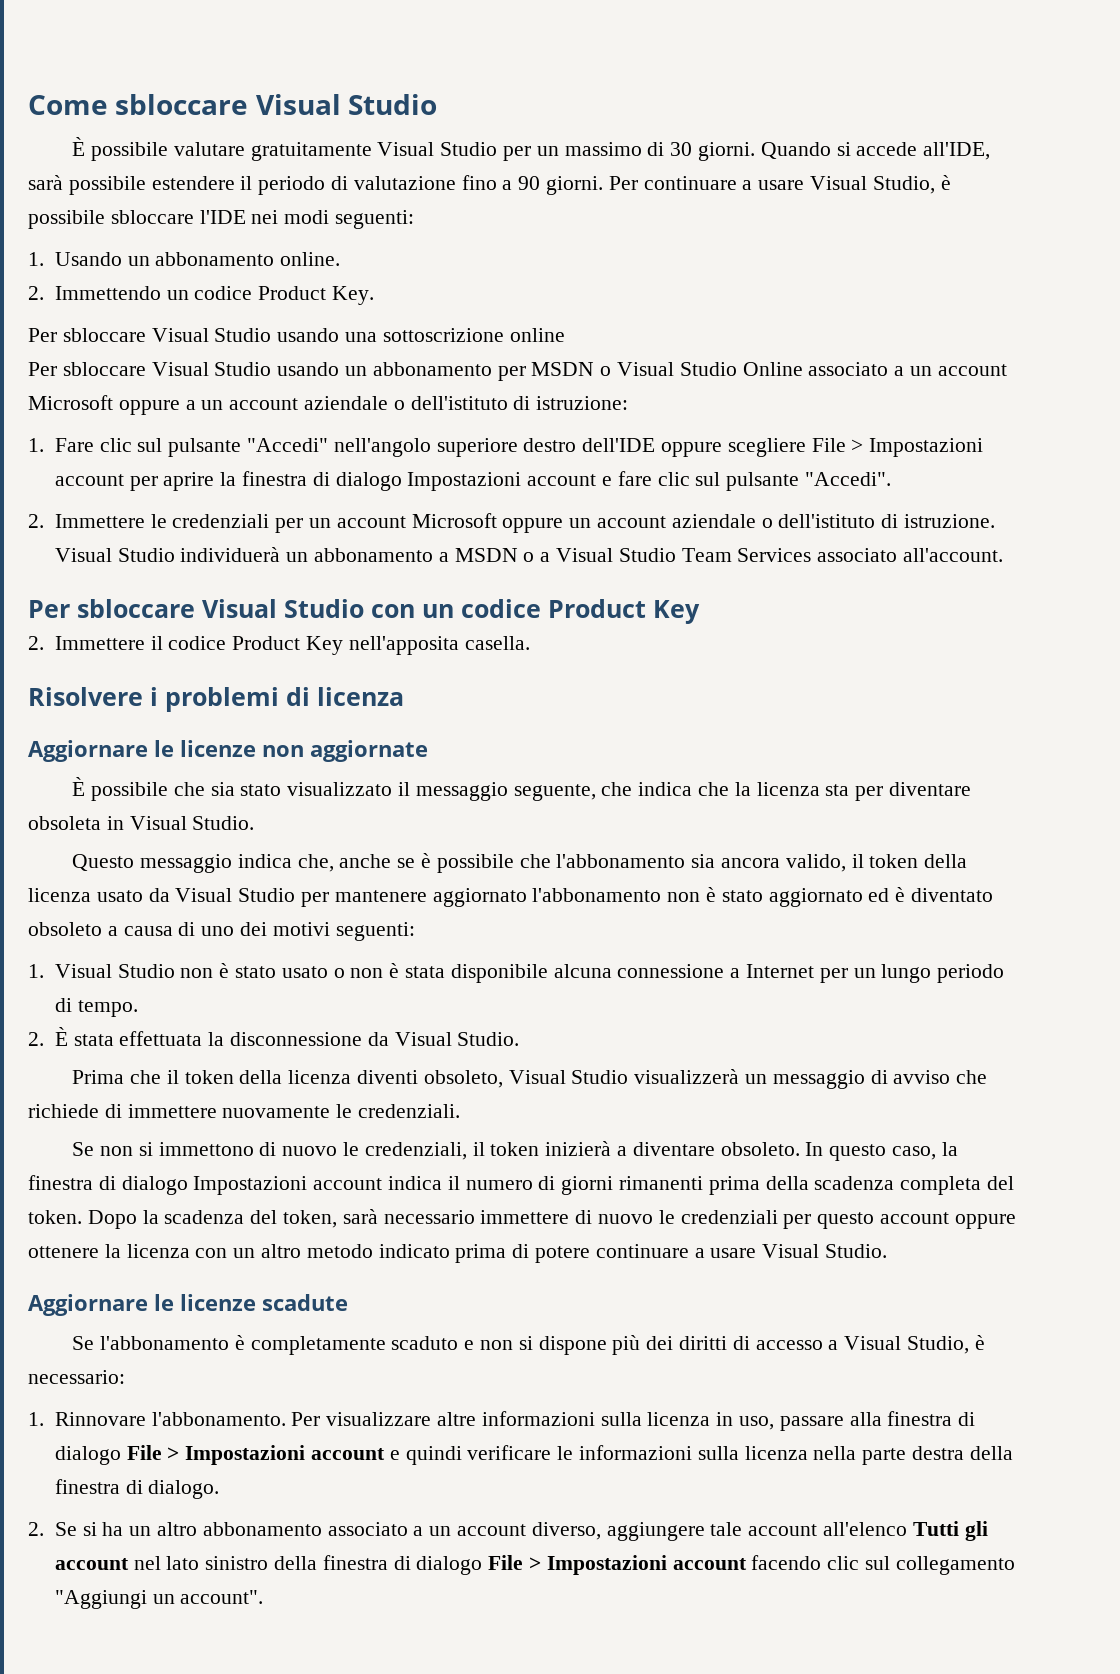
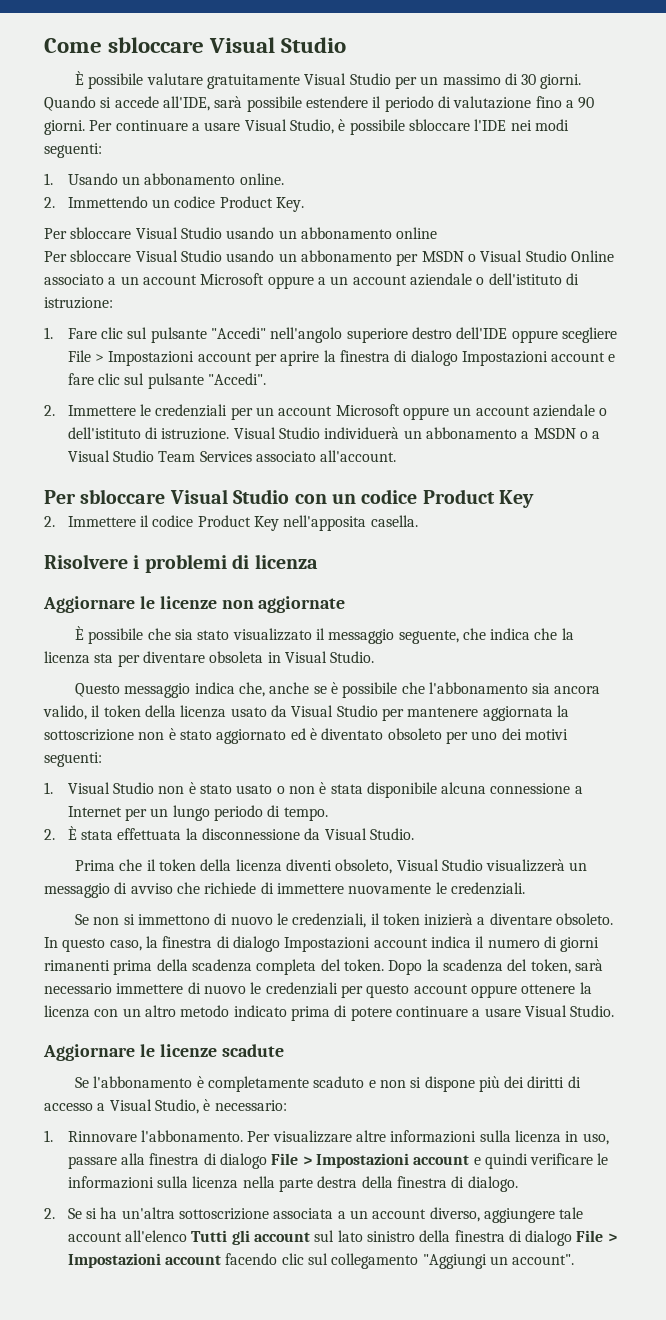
- Per sbloccare Visual Studio usando una sottoscrizione online
+ Per sbloccare Visual Studio usando un abbonamento online
- Questo messaggio indica che, anche se è possibile che l'abbonamento sia ancora valido, il token della licenza usato da Visual Studio per mantenere aggiornato l'abbonamento non è stato aggiornato ed è diventato obsoleto a causa di uno dei motivi seguenti:
+ Questo messaggio indica che, anche se è possibile che l'abbonamento sia ancora valido, il token della licenza usato da Visual Studio per mantenere aggiornata la sottoscrizione non è stato aggiornato ed è diventato obsoleto per uno dei motivi seguenti:
- 2. Se si ha un altro abbonamento associato a un account diverso, aggiungere tale account all'elenco Tutti gli account nel lato sinistro della finestra di dialogo File > Impostazioni account facendo clic sul collegamento "Aggiungi un account".
+ 2. Se si ha un'altra sottoscrizione associata a un account diverso, aggiungere tale account all'elenco Tutti gli account sul lato sinistro della finestra di dialogo File > Impostazioni account facendo clic sul collegamento "Aggiungi un account".

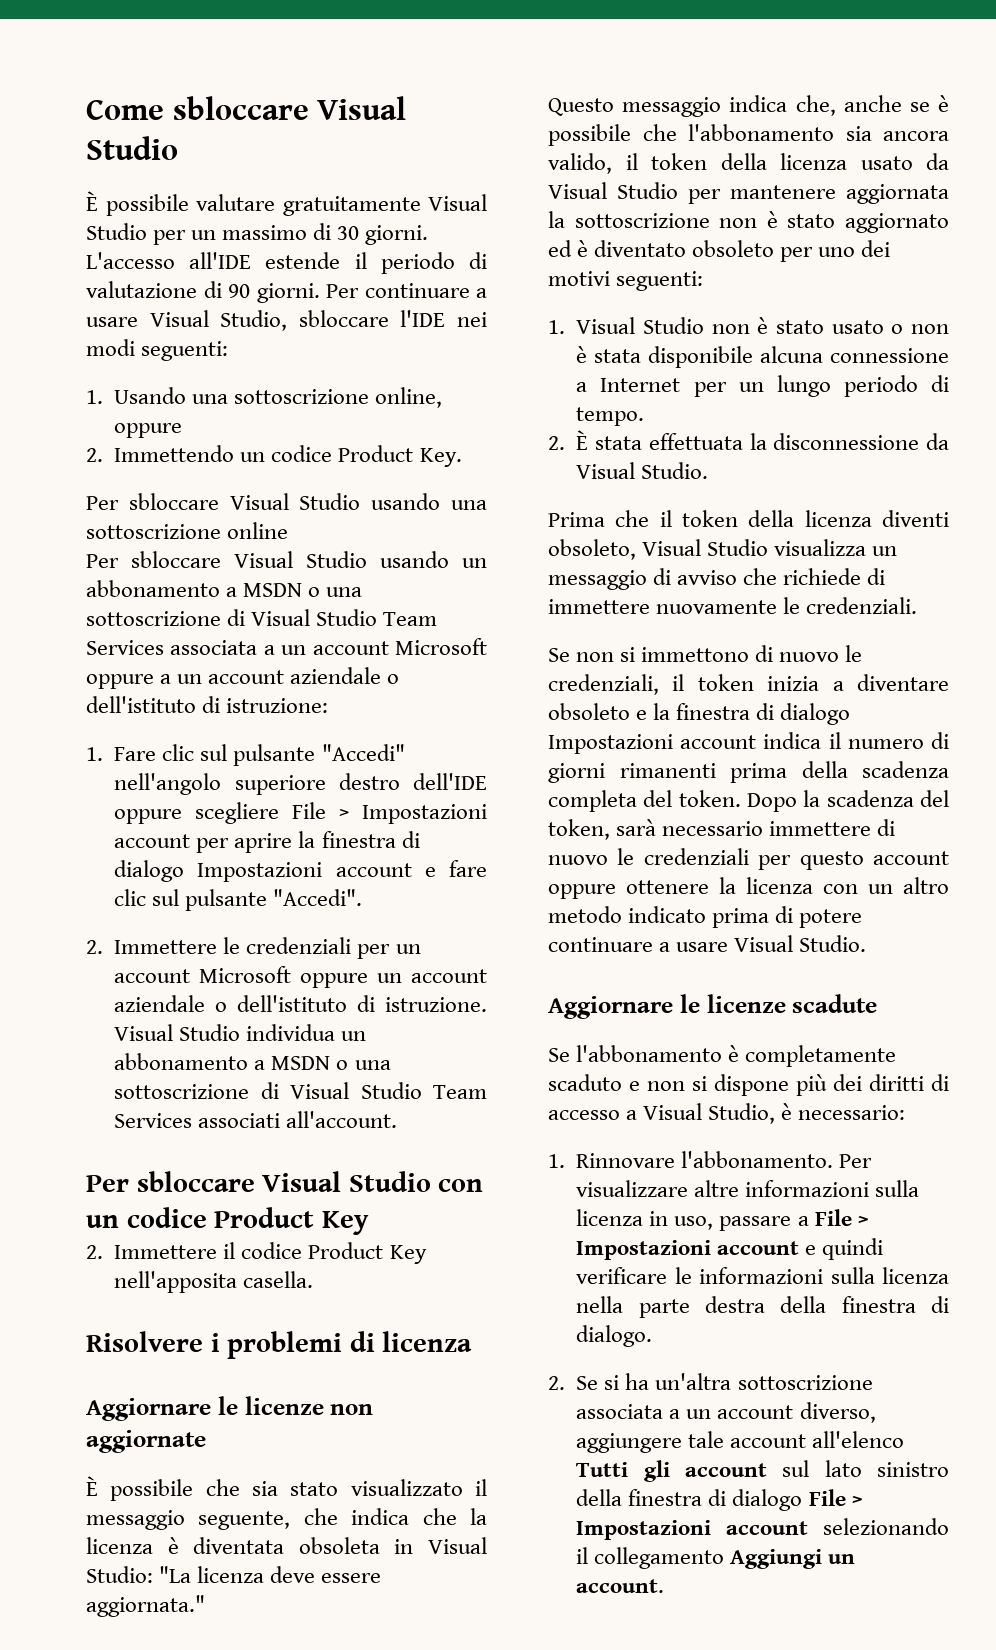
- Quando si accede all'IDE, sarà possibile estendere il periodo di valutazione fino a 90 giorni.
+ L'accesso all'IDE estende il periodo di valutazione di 90 giorni.
- Per continuare a usare Visual Studio, è possibile sbloccare l'IDE nei modi seguenti:
+ Per continuare a usare Visual Studio, sbloccare l'IDE nei modi seguenti:
- 1. Usando un abbonamento online.
+ 1. Usando una sottoscrizione online, oppure
- Per sbloccare Visual Studio usando un abbonamento online
+ Per sbloccare Visual Studio usando una sottoscrizione online
- Per sbloccare Visual Studio usando un abbonamento per MSDN o Visual Studio Online associato a un account Microsoft oppure a un account aziendale o dell'istituto di istruzione:
+ Per sbloccare Visual Studio usando un abbonamento a MSDN o una sottoscrizione di Visual Studio Team Services associata a un account Microsoft oppure a un account aziendale o dell'istituto di istruzione:
- Visual Studio individuerà un abbonamento a MSDN o a Visual Studio Team Services associato all'account.
+ Visual Studio individua un abbonamento a MSDN o una sottoscrizione di Visual Studio Team Services associati all'account.
- È possibile che sia stato visualizzato il messaggio seguente, che indica che la licenza sta per diventare obsoleta in Visual Studio.
+ È possibile che sia stato visualizzato il messaggio seguente, che indica che la licenza è diventata obsoleta in Visual Studio: "La licenza deve essere aggiornata."
- Prima che il token della licenza diventi obsoleto, Visual Studio visualizzerà un messaggio di avviso che richiede di immettere nuovamente le credenziali.
+ Prima che il token della licenza diventi obsoleto, Visual Studio visualizza un messaggio di avviso che richiede di immettere nuovamente le credenziali.
- Se non si immettono di nuovo le credenziali, il token inizierà a diventare obsoleto. In questo caso, la finestra di dialogo Impostazioni account indica il numero di giorni rimanenti prima della scadenza completa del token.
+ Se non si immettono di nuovo le credenziali, il token inizia a diventare obsoleto e la finestra di dialogo Impostazioni account indica il numero di giorni rimanenti prima della scadenza completa del token.
- Per visualizzare altre informazioni sulla licenza in uso, passare alla finestra di dialogo File > Impostazioni account e quindi verificare le informazioni sulla licenza nella parte destra della finestra di dialogo.
+ Per visualizzare altre informazioni sulla licenza in uso, passare a File > Impostazioni account e quindi verificare le informazioni sulla licenza nella parte destra della finestra di dialogo.
- 2. Se si ha un'altra sottoscrizione associata a un account diverso, aggiungere tale account all'elenco Tutti gli account sul lato sinistro della finestra di dialogo File > Impostazioni account facendo clic sul collegamento "Aggiungi un account".
+ 2. Se si ha un'altra sottoscrizione associata a un account diverso, aggiungere tale account all'elenco Tutti gli account sul lato sinistro della finestra di dialogo File > Impostazioni account selezionando il collegamento Aggiungi un account.

